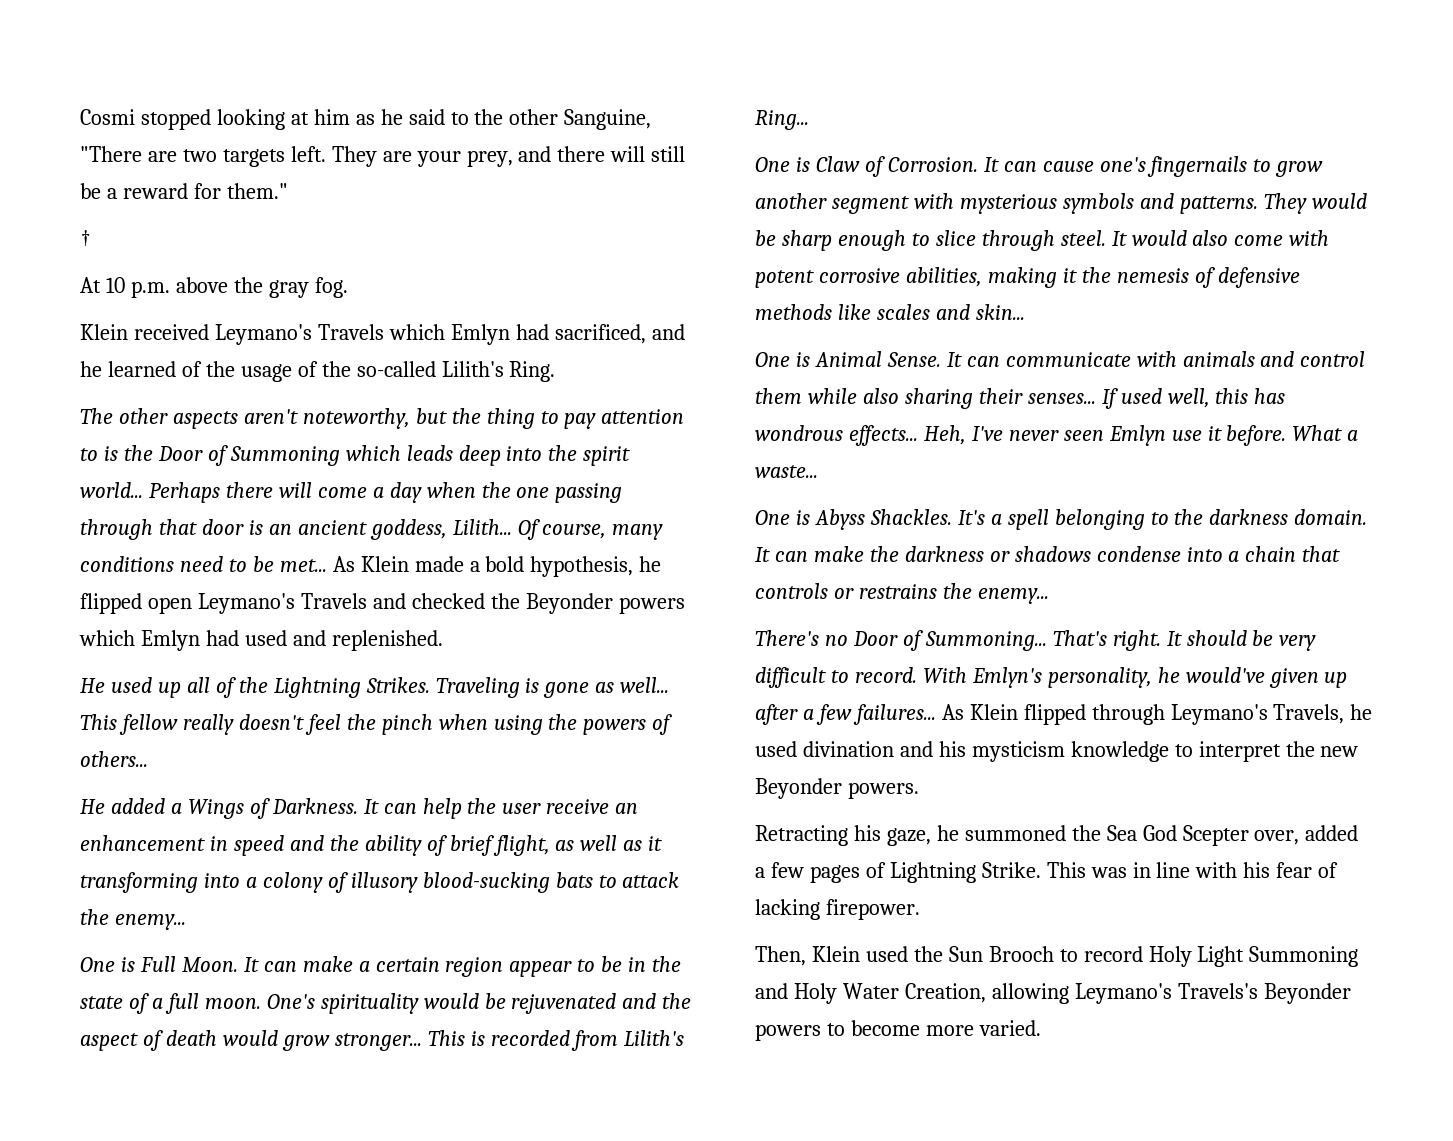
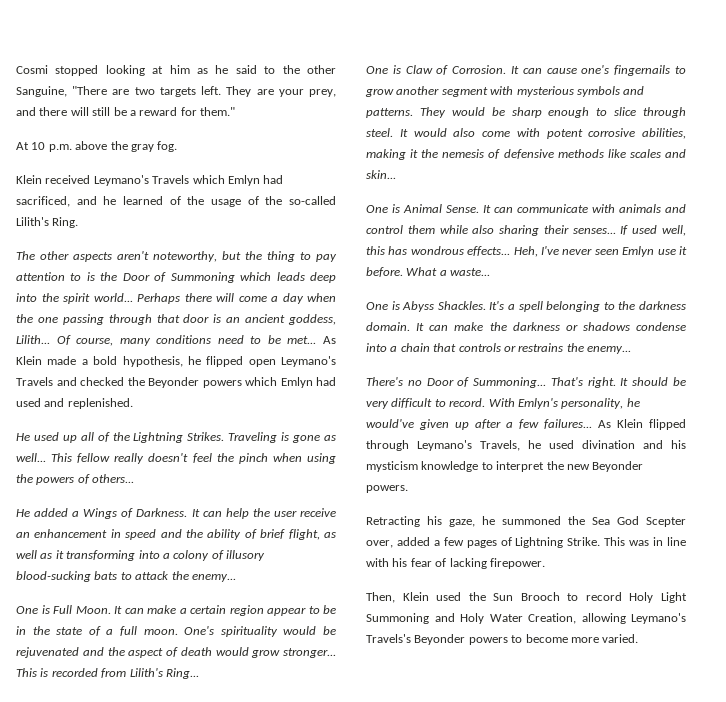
- †

